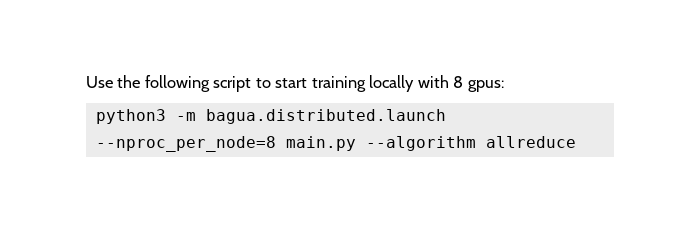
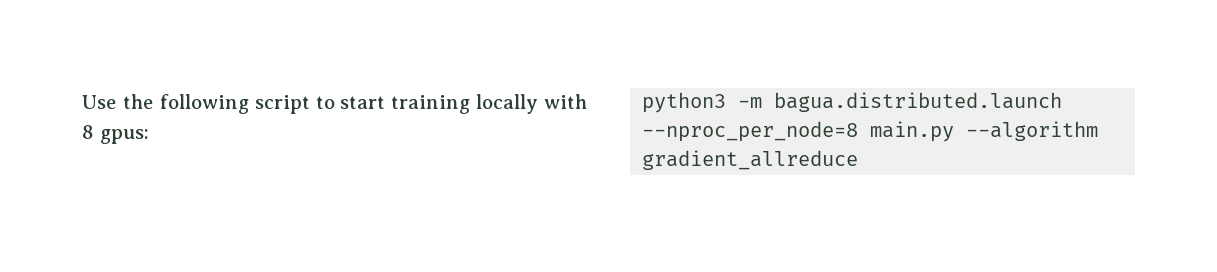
- python3 -m bagua.distributed.launch --nproc_per_node=8 main.py --algorithm allreduce
+ python3 -m bagua.distributed.launch --nproc_per_node=8 main.py --algorithm gradient_allreduce

